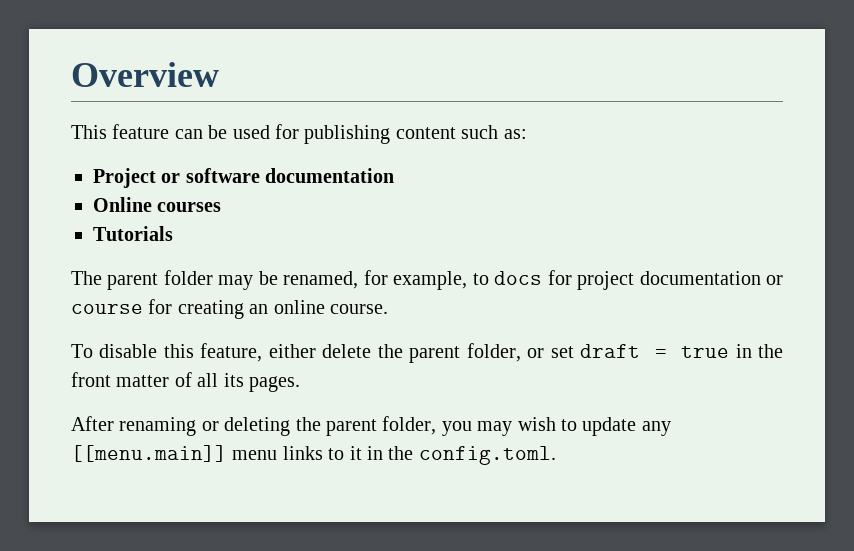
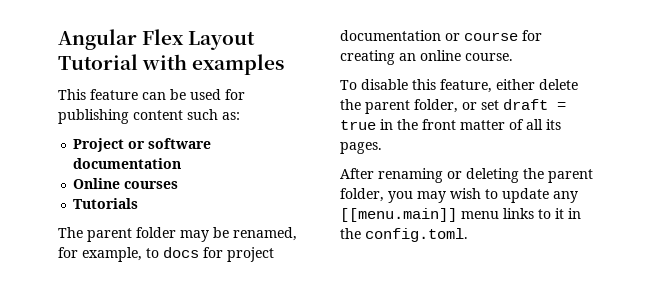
- Overview
+ Angular Flex Layout Tutorial with examples

